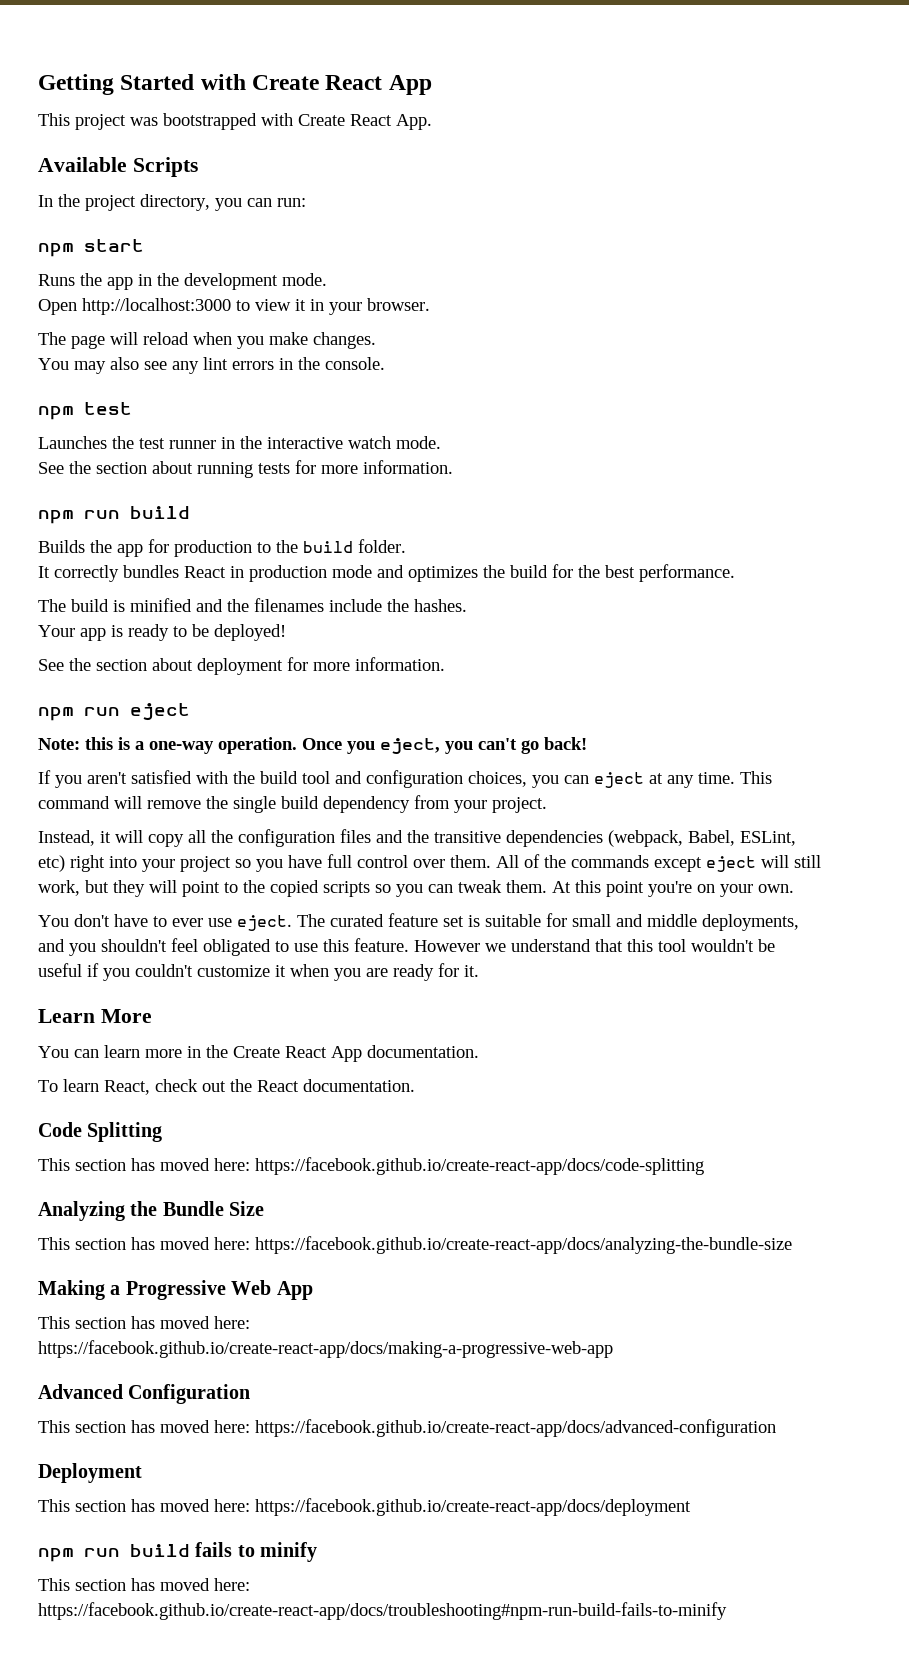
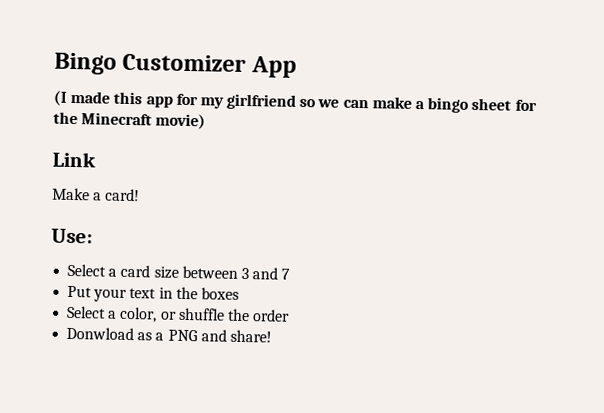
- Getting Started with Create React App
- This project was bootstrapped with Create React App.
- Available Scripts
- In the project directory, you can run:
- npm start
- Runs the app in the development mode.
- Open http://localhost:3000 to view it in your browser.
- The page will reload when you make changes.
- You may also see any lint errors in the console.
- npm test
- Launches the test runner in the interactive watch mode.
- See the section about running tests for more information.
- npm run build
- Builds the app for production to the build folder.
- It correctly bundles React in production mode and optimizes the build for the best performance.
- The build is minified and the filenames include the hashes.
- Your app is ready to be deployed!
- See the section about deployment for more information.
- npm run eject
- Note: this is a one-way operation. Once you eject, you can't go back!
- If you aren't satisfied with the build tool and configuration choices, you can eject at any time. This command will remove the single build dependency from your project.
- Instead, it will copy all the configuration files and the transitive dependencies (webpack, Babel, ESLint, etc) right into your project so you have full control over them. All of the commands except eject will still work, but they will point to the copied scripts so you can tweak them. At this point you're on your own.
- You don't have to ever use eject. The curated feature set is suitable for small and middle deployments, and you shouldn't feel obligated to use this feature. However we understand that this tool wouldn't be useful if you couldn't customize it when you are ready for it.
- Learn More
- You can learn more in the Create React App documentation.
- To learn React, check out the React documentation.
- Code Splitting
- This section has moved here: https://facebook.github.io/create-react-app/docs/code-splitting
- Analyzing the Bundle Size
- This section has moved here: https://facebook.github.io/create-react-app/docs/analyzing-the-bundle-size
- Making a Progressive Web App
- This section has moved here: https://facebook.github.io/create-react-app/docs/making-a-progressive-web-app
- Advanced Configuration
- This section has moved here: https://facebook.github.io/create-react-app/docs/advanced-configuration
- Deployment
- This section has moved here: https://facebook.github.io/create-react-app/docs/deployment
- npm run build fails to minify
- This section has moved here: https://facebook.github.io/create-react-app/docs/troubleshooting#npm-run-build-fails-to-minify
+ Bingo Customizer App
+ (I made this app for my girlfriend so we can make a bingo sheet for the Minecraft movie)
+ Link
+ Make a card!
+ Use:
+ Select a card size between 3 and 7
+ Put your text in the boxes
+ Select a color, or shuffle the order
+ Donwload as a PNG and share!

